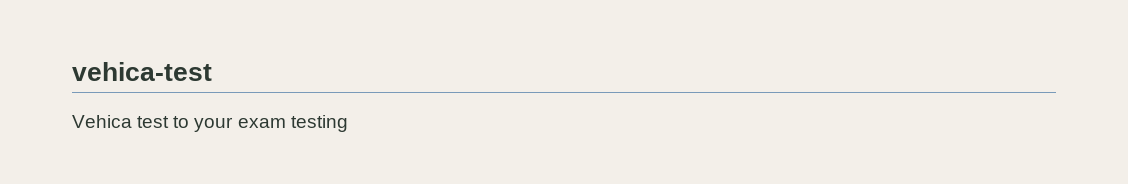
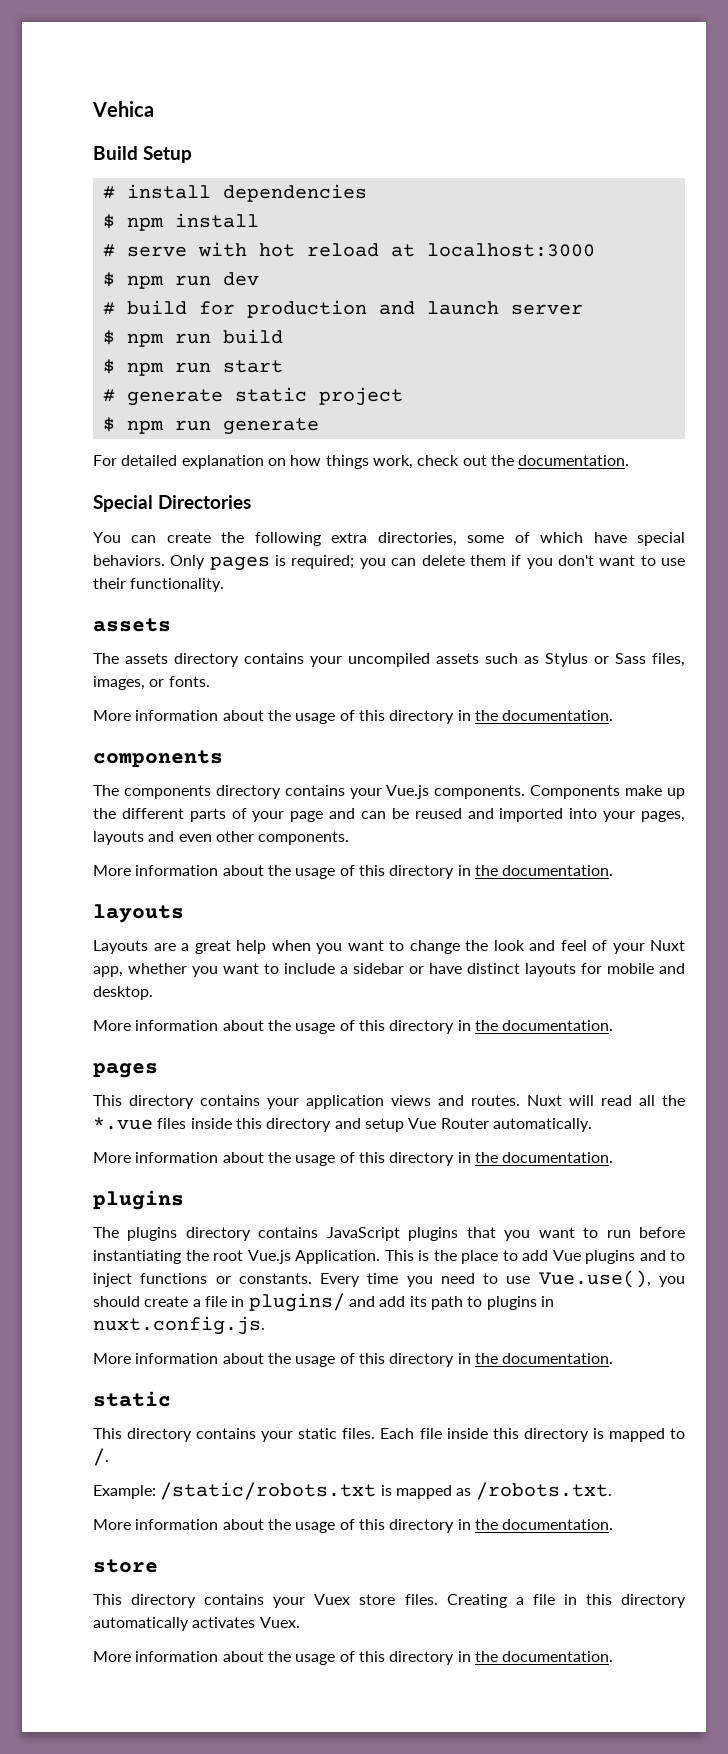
- vehica-test
- Vehica test to your exam testing
+ Vehica
+ Build Setup
+ # install dependencies
+ $ npm install
+ # serve with hot reload at localhost:3000
+ $ npm run dev
+ # build for production and launch server
+ $ npm run build
+ $ npm run start
+ # generate static project
+ $ npm run generate
+ For detailed explanation on how things work, check out the documentation.
+ Special Directories
+ You can create the following extra directories, some of which have special behaviors. Only pages is required; you can delete them if you don't want to use their functionality.
+ assets
+ The assets directory contains your uncompiled assets such as Stylus or Sass files, images, or fonts.
+ More information about the usage of this directory in the documentation.
+ components
+ The components directory contains your Vue.js components. Components make up the different parts of your page and can be reused and imported into your pages, layouts and even other components.
+ More information about the usage of this directory in the documentation.
+ layouts
+ Layouts are a great help when you want to change the look and feel of your Nuxt app, whether you want to include a sidebar or have distinct layouts for mobile and desktop.
+ More information about the usage of this directory in the documentation.
+ pages
+ This directory contains your application views and routes. Nuxt will read all the *.vue files inside this directory and setup Vue Router automatically.
+ More information about the usage of this directory in the documentation.
+ plugins
+ The plugins directory contains JavaScript plugins that you want to run before instantiating the root Vue.js Application. This is the place to add Vue plugins and to inject functions or constants. Every time you need to use Vue.use(), you should create a file in plugins/ and add its path to plugins in nuxt.config.js.
+ More information about the usage of this directory in the documentation.
+ static
+ This directory contains your static files. Each file inside this directory is mapped to /.
+ Example: /static/robots.txt is mapped as /robots.txt.
+ More information about the usage of this directory in the documentation.
+ store
+ This directory contains your Vuex store files. Creating a file in this directory automatically activates Vuex.
+ More information about the usage of this directory in the documentation.

